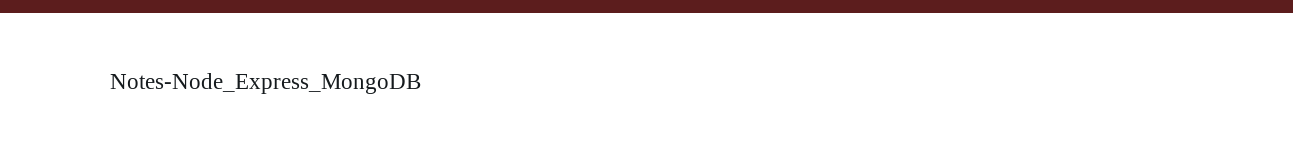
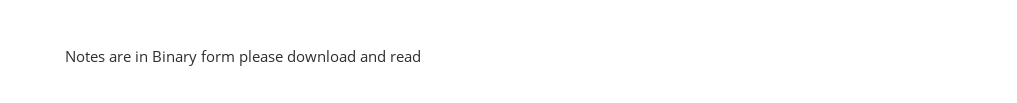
- Notes-Node_Express_MongoDB
+ Notes are in Binary form please download and read

